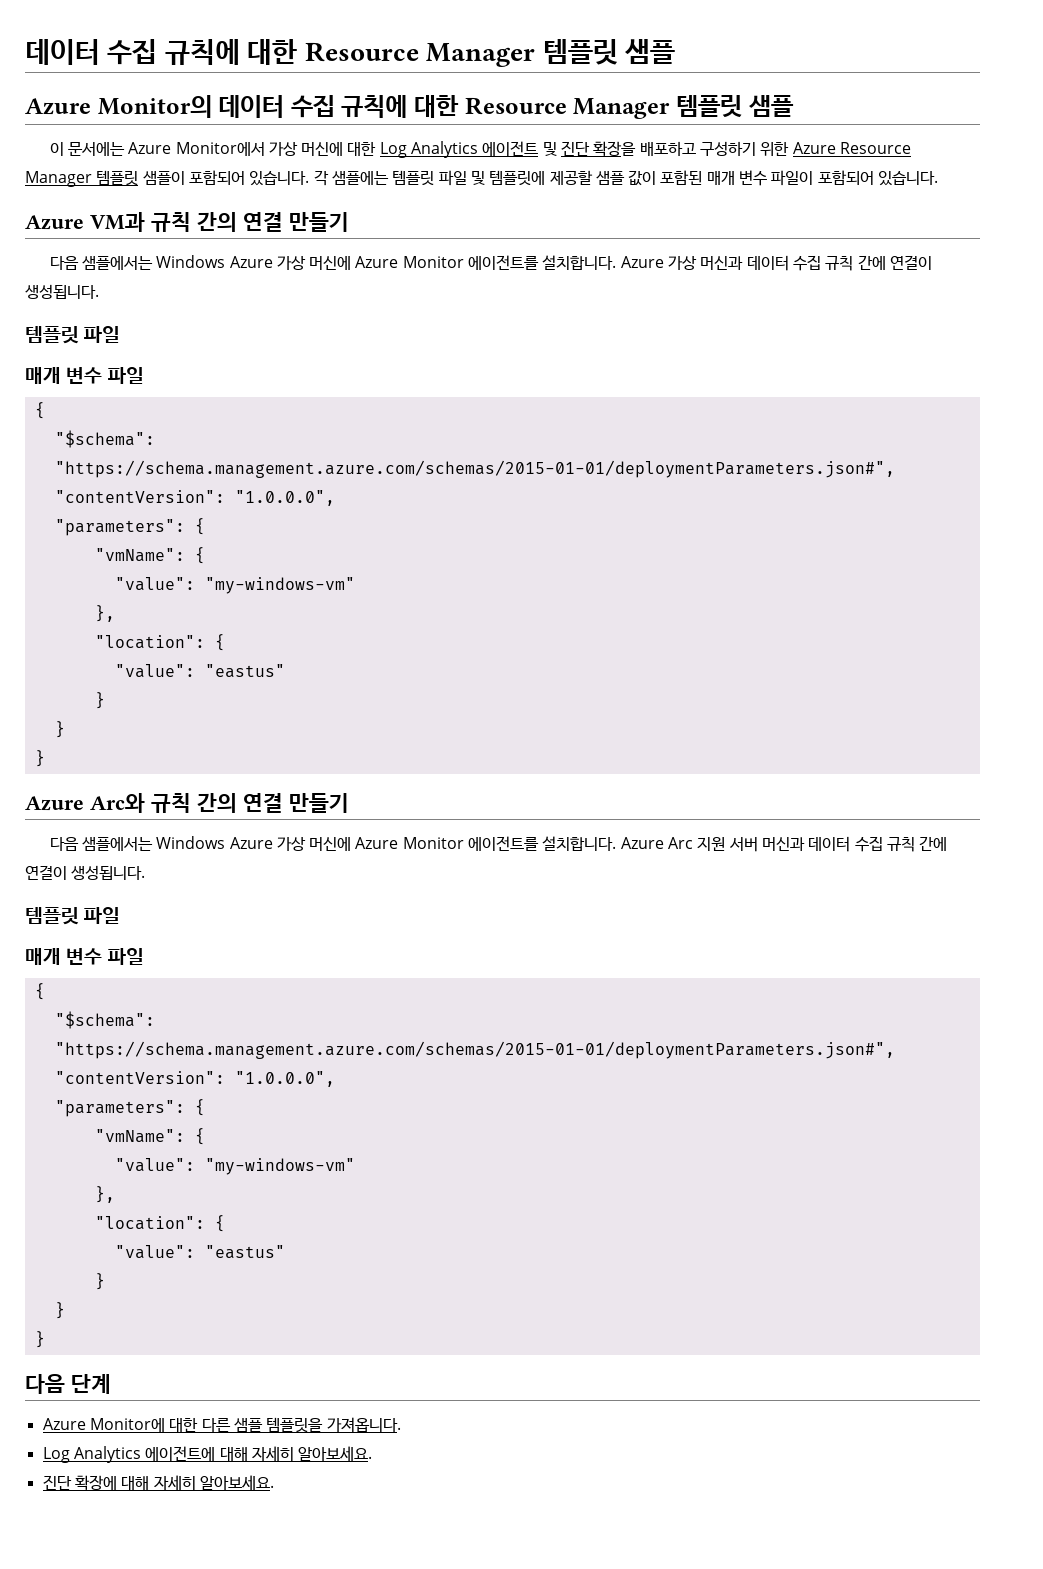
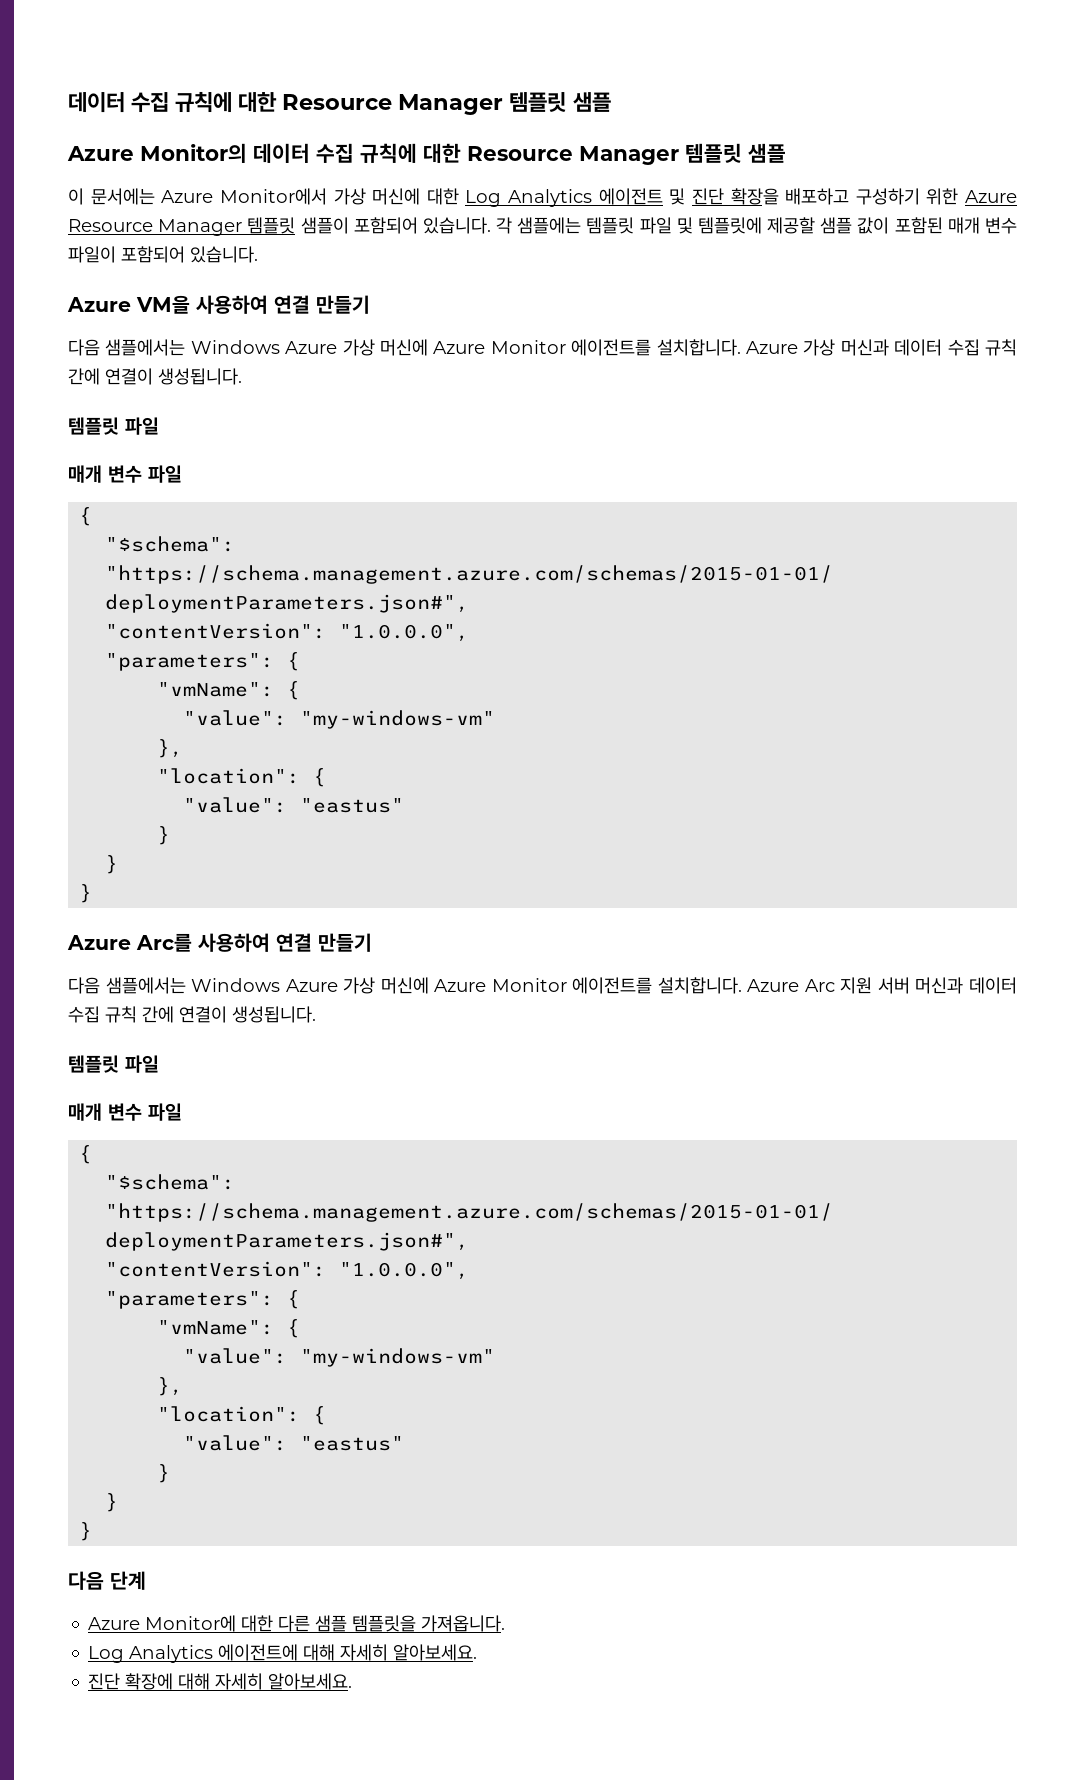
- Azure VM과 규칙 간의 연결 만들기
+ Azure VM을 사용하여 연결 만들기
- Azure Arc와 규칙 간의 연결 만들기
+ Azure Arc를 사용하여 연결 만들기

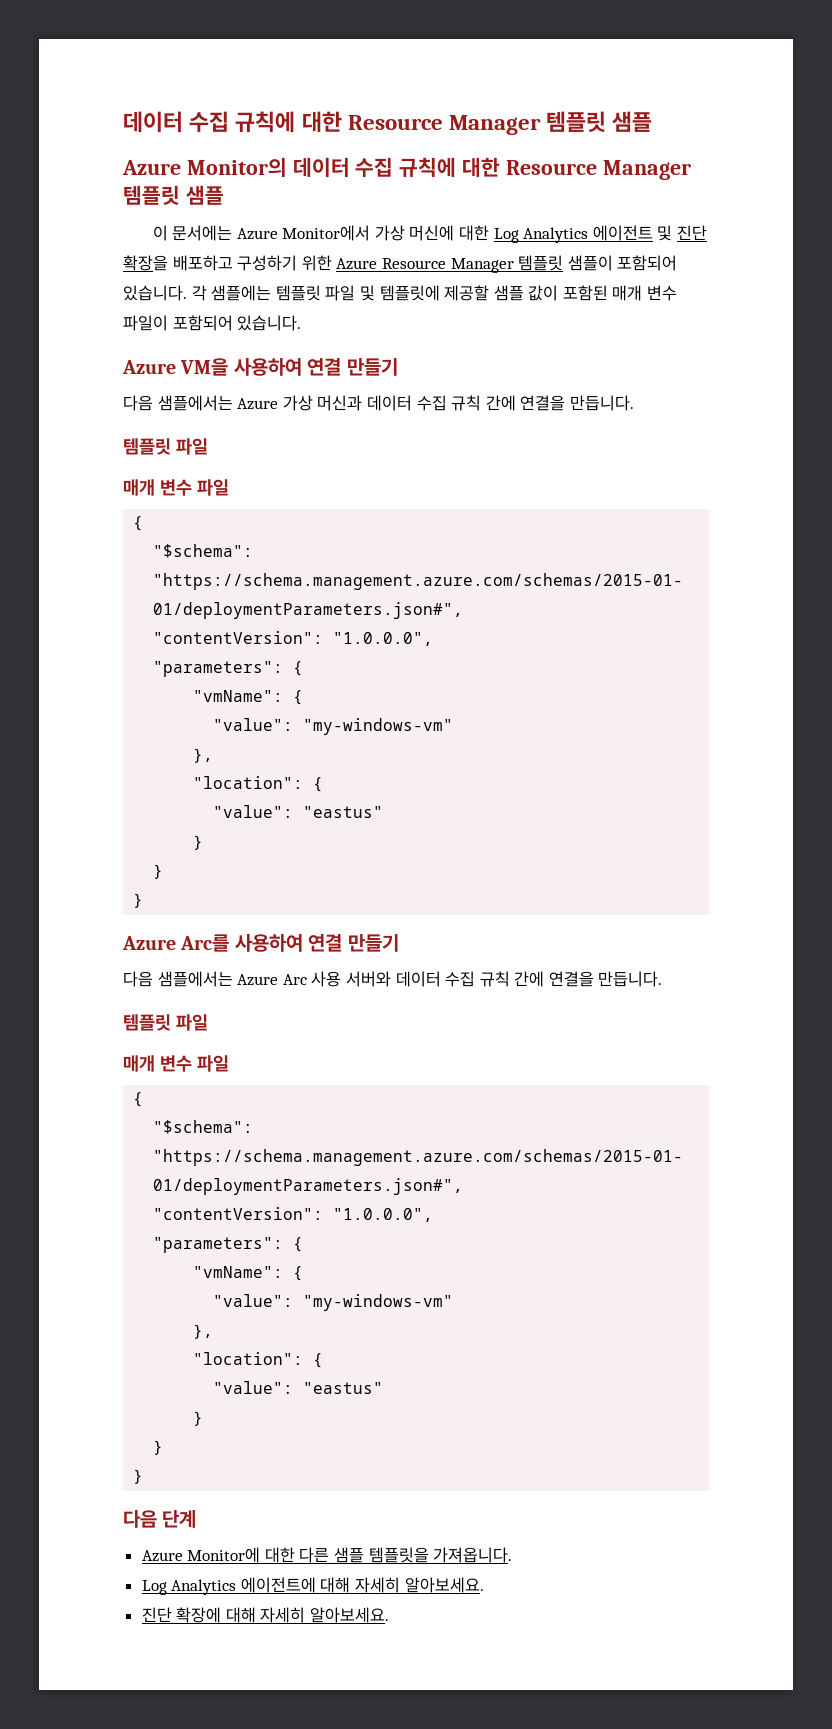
- 다음 샘플에서는 Windows Azure 가상 머신에 Azure Monitor 에이전트를 설치합니다. Azure 가상 머신과 데이터 수집 규칙 간에 연결이 생성됩니다.
+ 다음 샘플에서는 Azure 가상 머신과 데이터 수집 규칙 간에 연결을 만듭니다.
- 다음 샘플에서는 Windows Azure 가상 머신에 Azure Monitor 에이전트를 설치합니다. Azure Arc 지원 서버 머신과 데이터 수집 규칙 간에 연결이 생성됩니다.
+ 다음 샘플에서는 Azure Arc 사용 서버와 데이터 수집 규칙 간에 연결을 만듭니다.

